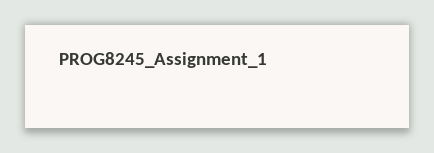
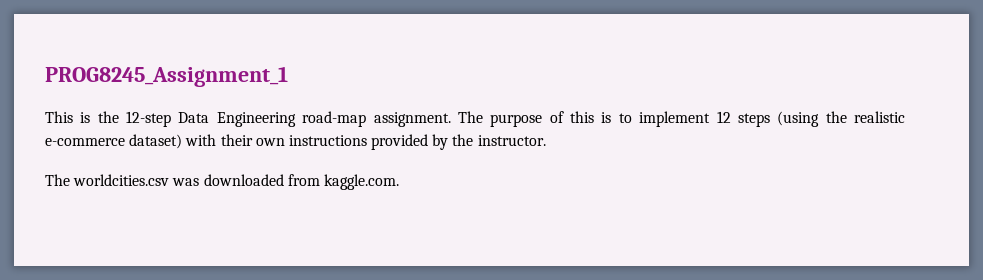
+ This is the 12-step Data Engineering road-map assignment. The purpose of this is to implement 12 steps (using the realistic e-commerce dataset) with their own instructions provided by the instructor.
+ The worldcities.csv was downloaded from kaggle.com.

